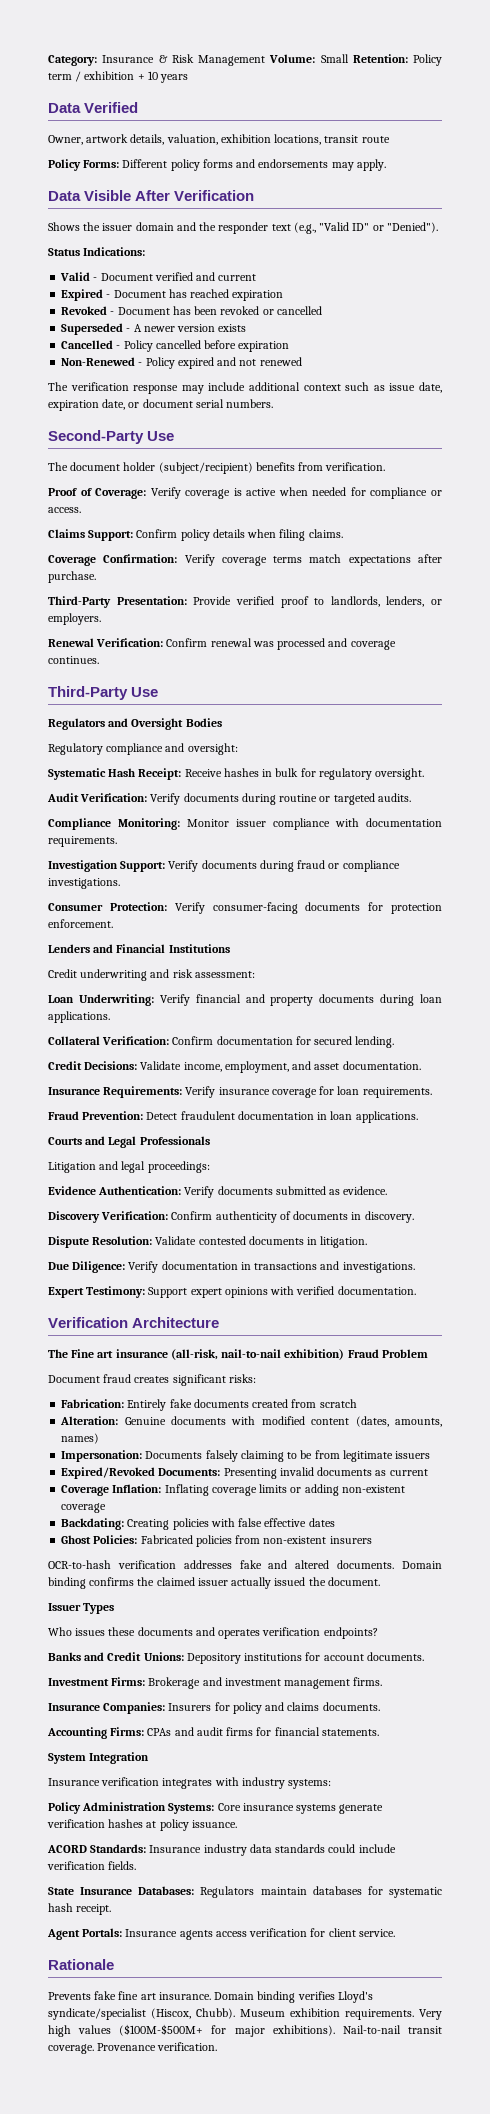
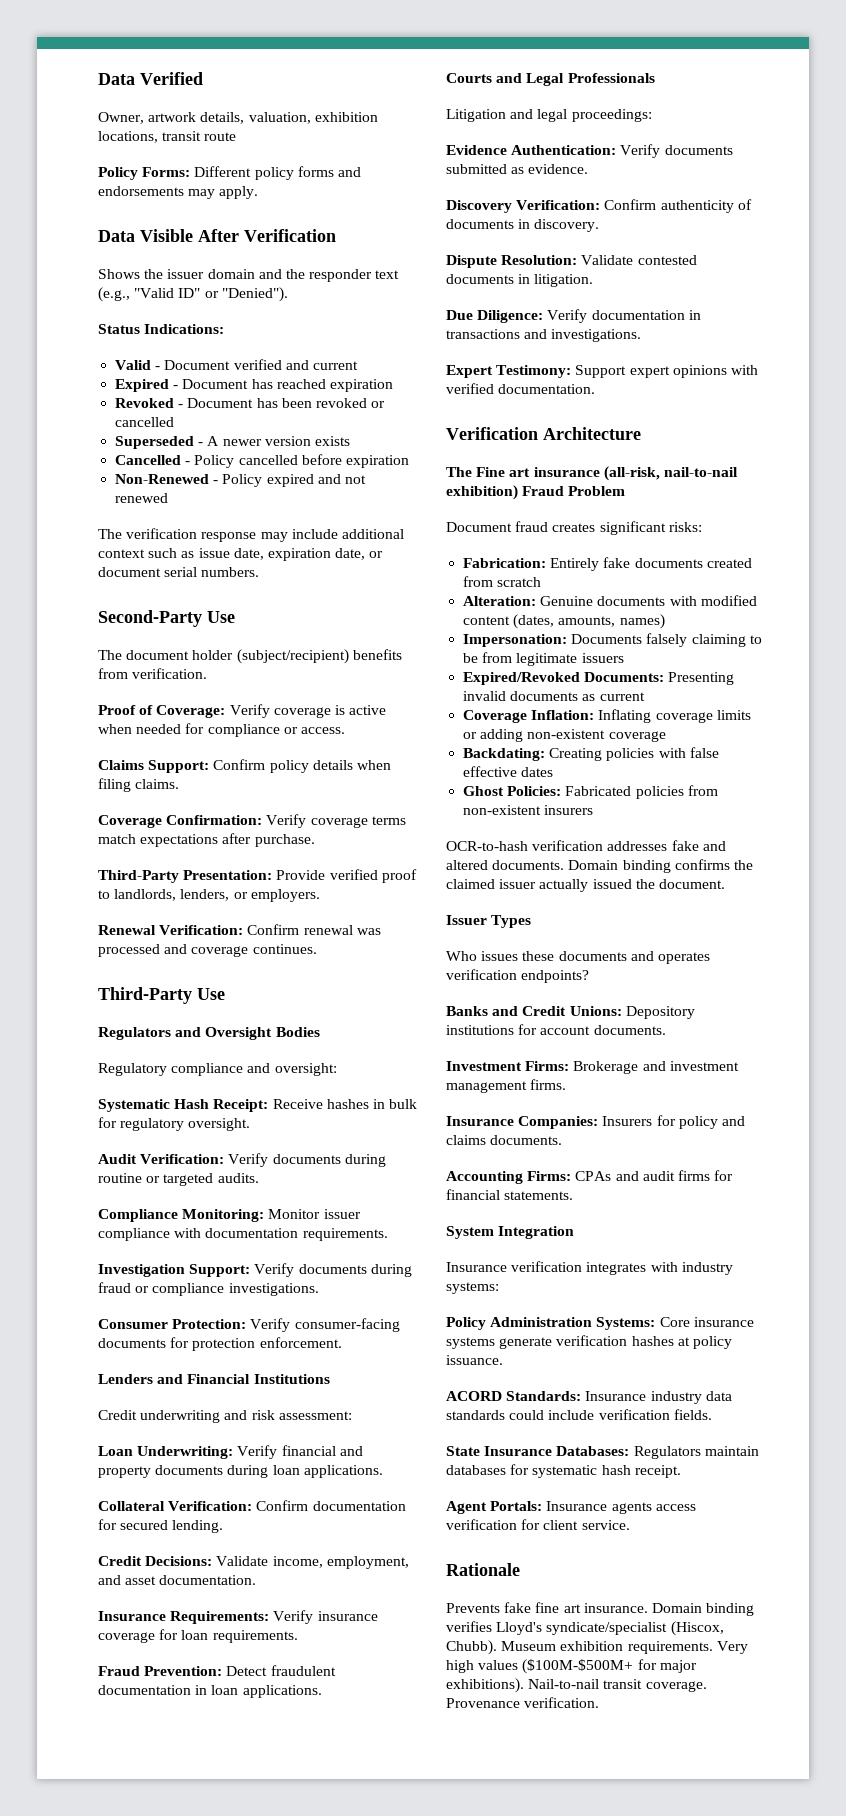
- Category: Insurance & Risk Management Volume: Small Retention: Policy term / exhibition + 10 years

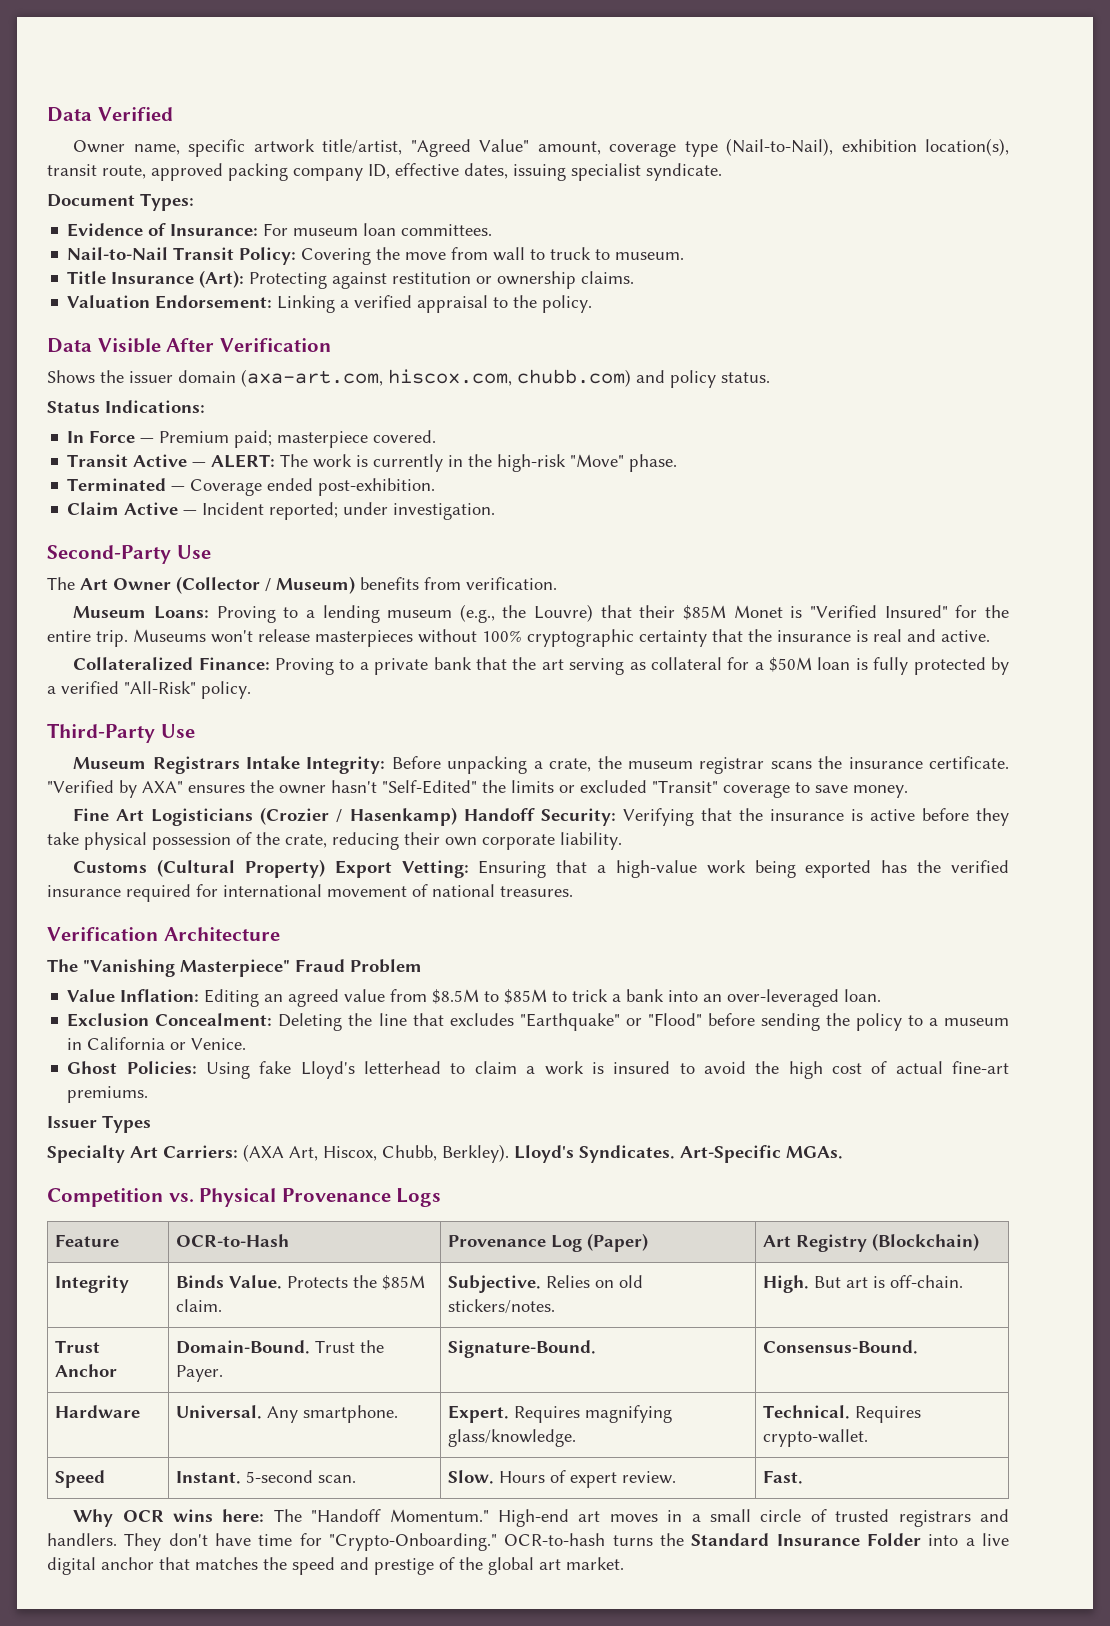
- Owner, artwork details, valuation, exhibition locations, transit route
- Policy Forms: Different policy forms and endorsements may apply.
+ Owner name, specific artwork title/artist, "Agreed Value" amount, coverage type (Nail-to-Nail), exhibition location(s), transit route, approved packing company ID, effective dates, issuing specialist syndicate.
+ Document Types:
+ Evidence of Insurance: For museum loan committees.
+ Nail-to-Nail Transit Policy: Covering the move from wall to truck to museum.
+ Title Insurance (Art): Protecting against restitution or ownership claims.
+ Valuation Endorsement: Linking a verified appraisal to the policy.
- Shows the issuer domain and the responder text (e.g., "Valid ID" or "Denied").
+ Shows the issuer domain (axa-art.com, hiscox.com, chubb.com) and policy status.
  Status Indications:
- Valid - Document verified and current
- Expired - Document has reached expiration
- Revoked - Document has been revoked or cancelled
- Superseded - A newer version exists
- Cancelled - Policy cancelled before expiration
- Non-Renewed - Policy expired and not renewed
- The verification response may include additional context such as issue date, expiration date, or document serial numbers.
+ In Force — Premium paid; masterpiece covered.
+ Transit Active — ALERT: The work is currently in the high-risk "Move" phase.
+ Terminated — Coverage ended post-exhibition.
+ Claim Active — Incident reported; under investigation.
  Second-Party Use
- The document holder (subject/recipient) benefits from verification.
- Proof of Coverage: Verify coverage is active when needed for compliance or access.
- Claims Support: Confirm policy details when filing claims.
- Coverage Confirmation: Verify coverage terms match expectations after purchase.
- Third-Party Presentation: Provide verified proof to landlords, lenders, or employers.
- Renewal Verification: Confirm renewal was processed and coverage continues.
+ The Art Owner (Collector / Museum) benefits from verification.
+ Museum Loans: Proving to a lending museum (e.g., the Louvre) that their $85M Monet is "Verified Insured" for the entire trip. Museums won't release masterpieces without 100% cryptographic certainty that the insurance is real and active.
+ Collateralized Finance: Proving to a private bank that the art serving as collateral for a $50M loan is fully protected by a verified "All-Risk" policy.
  Third-Party Use
- Regulators and Oversight Bodies
- Regulatory compliance and oversight:
- Systematic Hash Receipt: Receive hashes in bulk for regulatory oversight.
- Audit Verification: Verify documents during routine or targeted audits.
- Compliance Monitoring: Monitor issuer compliance with documentation requirements.
- Investigation Support: Verify documents during fraud or compliance investigations.
- Consumer Protection: Verify consumer-facing documents for protection enforcement.
- Lenders and Financial Institutions
- Credit underwriting and risk assessment:
- Loan Underwriting: Verify financial and property documents during loan applications.
- Collateral Verification: Confirm documentation for secured lending.
- Credit Decisions: Validate income, employment, and asset documentation.
- Insurance Requirements: Verify insurance coverage for loan requirements.
- Fraud Prevention: Detect fraudulent documentation in loan applications.
- Courts and Legal Professionals
- Litigation and legal proceedings:
- Evidence Authentication: Verify documents submitted as evidence.
- Discovery Verification: Confirm authenticity of documents in discovery.
- Dispute Resolution: Validate contested documents in litigation.
- Due Diligence: Verify documentation in transactions and investigations.
- Expert Testimony: Support expert opinions with verified documentation.
+ Museum Registrars Intake Integrity: Before unpacking a crate, the museum registrar scans the insurance certificate. "Verified by AXA" ensures the owner hasn't "Self-Edited" the limits or excluded "Transit" coverage to save money.
+ Fine Art Logisticians (Crozier / Hasenkamp) Handoff Security: Verifying that the insurance is active before they take physical possession of the crate, reducing their own corporate liability.
+ Customs (Cultural Property) Export Vetting: Ensuring that a high-value work being exported has the verified insurance required for international movement of national treasures.
  Verification Architecture
- The Fine art insurance (all-risk, nail-to-nail exhibition) Fraud Problem
- Document fraud creates significant risks:
- Fabrication: Entirely fake documents created from scratch
- Alteration: Genuine documents with modified content (dates, amounts, names)
- Impersonation: Documents falsely claiming to be from legitimate issuers
- Expired/Revoked Documents: Presenting invalid documents as current
- Coverage Inflation: Inflating coverage limits or adding non-existent coverage
- Backdating: Creating policies with false effective dates
- Ghost Policies: Fabricated policies from non-existent insurers
- OCR-to-hash verification addresses fake and altered documents. Domain binding confirms the claimed issuer actually issued the document.
+ The "Vanishing Masterpiece" Fraud Problem
+ Value Inflation: Editing an agreed value from $8.5M to $85M to trick a bank into an over-leveraged loan.
+ Exclusion Concealment: Deleting the line that excludes "Earthquake" or "Flood" before sending the policy to a museum in California or Venice.
+ Ghost Policies: Using fake Lloyd's letterhead to claim a work is insured to avoid the high cost of actual fine-art premiums.
  Issuer Types
- Who issues these documents and operates verification endpoints?
- Banks and Credit Unions: Depository institutions for account documents.
- Investment Firms: Brokerage and investment management firms.
- Insurance Companies: Insurers for policy and claims documents.
- Accounting Firms: CPAs and audit firms for financial statements.
- System Integration
- Insurance verification integrates with industry systems:
- Policy Administration Systems: Core insurance systems generate verification hashes at policy issuance.
- ACORD Standards: Insurance industry data standards could include verification fields.
- State Insurance Databases: Regulators maintain databases for systematic hash receipt.
- Agent Portals: Insurance agents access verification for client service.
- Rationale
- Prevents fake fine art insurance. Domain binding verifies Lloyd's syndicate/specialist (Hiscox, Chubb). Museum exhibition requirements. Very high values ($100M-$500M+ for major exhibitions). Nail-to-nail transit coverage. Provenance verification.
+ Specialty Art Carriers: (AXA Art, Hiscox, Chubb, Berkley). Lloyd's Syndicates. Art-Specific MGAs.
+ Competition vs. Physical Provenance Logs
+ Feature | OCR-to-Hash | Provenance Log (Paper) | Art Registry (Blockchain)
+ Integrity | Binds Value. Protects the $85M claim. | Subjective. Relies on old stickers/notes. | High. But art is off-chain.
+ Trust Anchor | Domain-Bound. Trust the Payer. | Signature-Bound. | Consensus-Bound.
+ Hardware | Universal. Any smartphone. | Expert. Requires magnifying glass/knowledge. | Technical. Requires crypto-wallet.
+ Speed | Instant. 5-second scan. | Slow. Hours of expert review. | Fast.
+ Why OCR wins here: The "Handoff Momentum." High-end art moves in a small circle of trusted registrars and handlers. They don't have time for "Crypto-Onboarding." OCR-to-hash turns the Standard Insurance Folder into a live digital anchor that matches the speed and prestige of the global art market.

